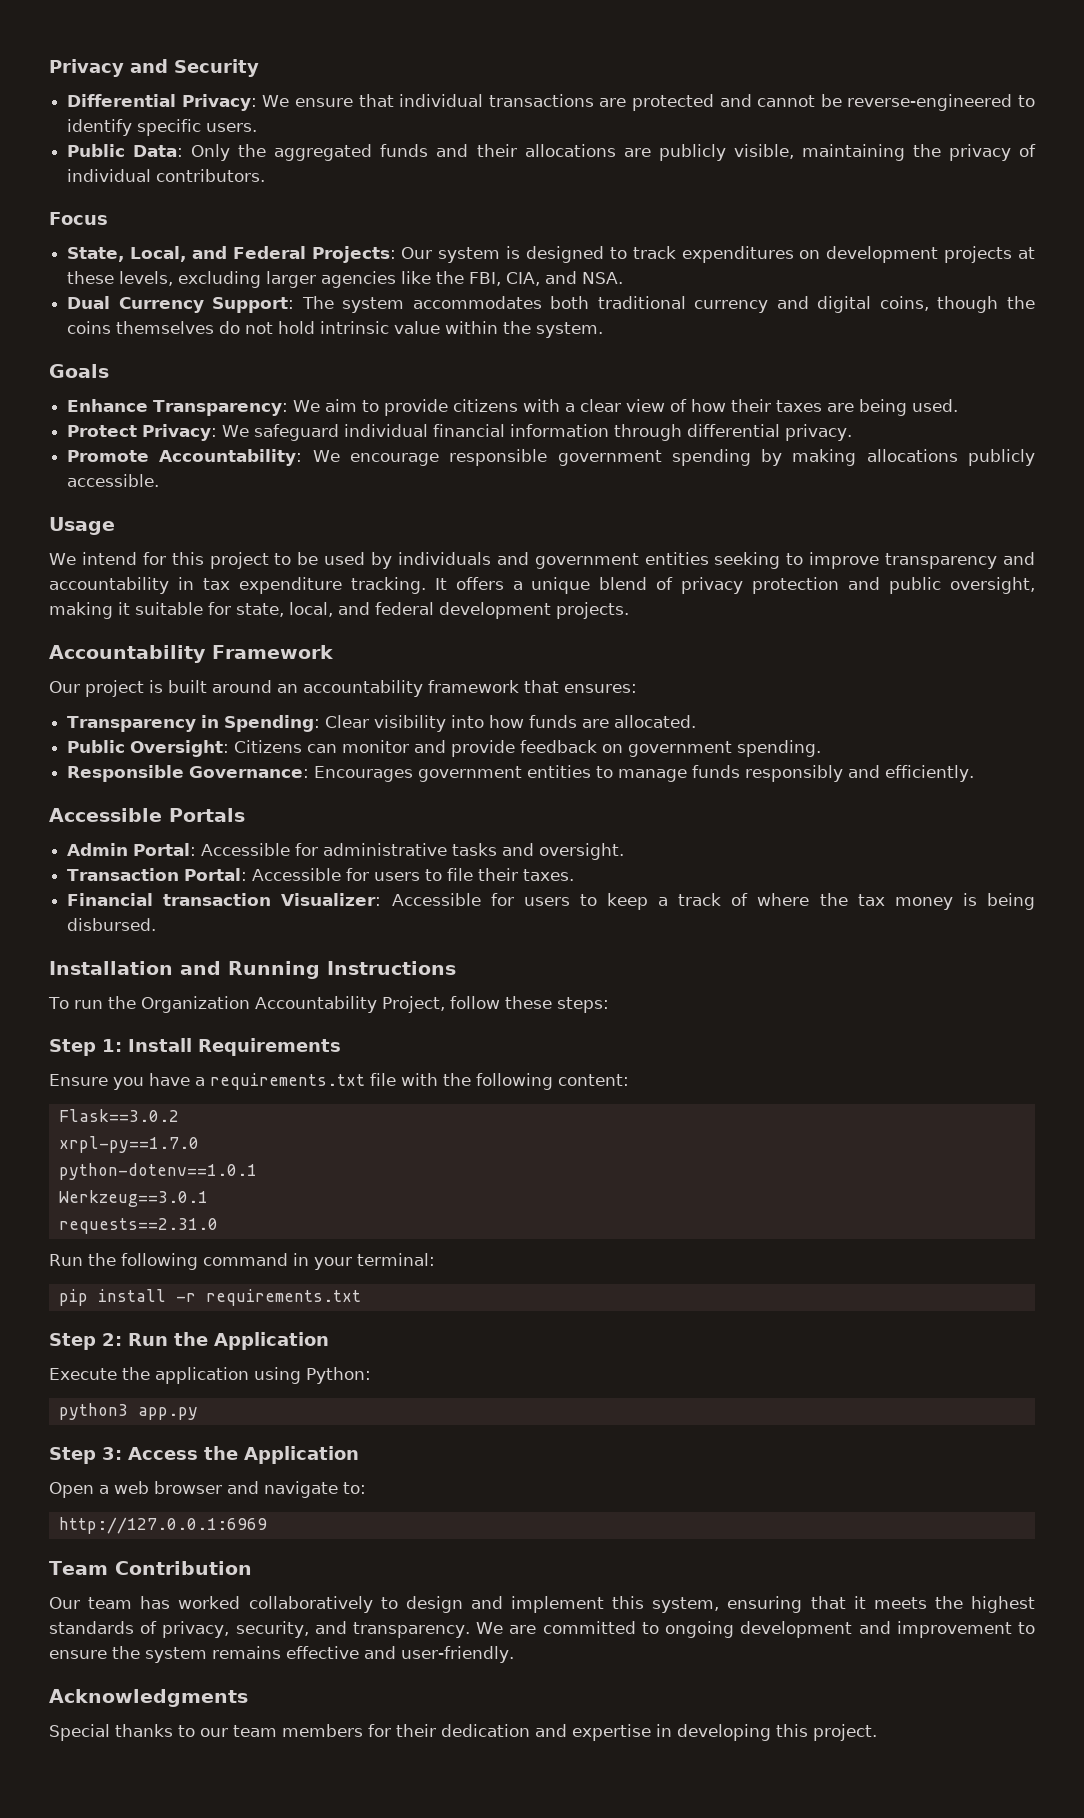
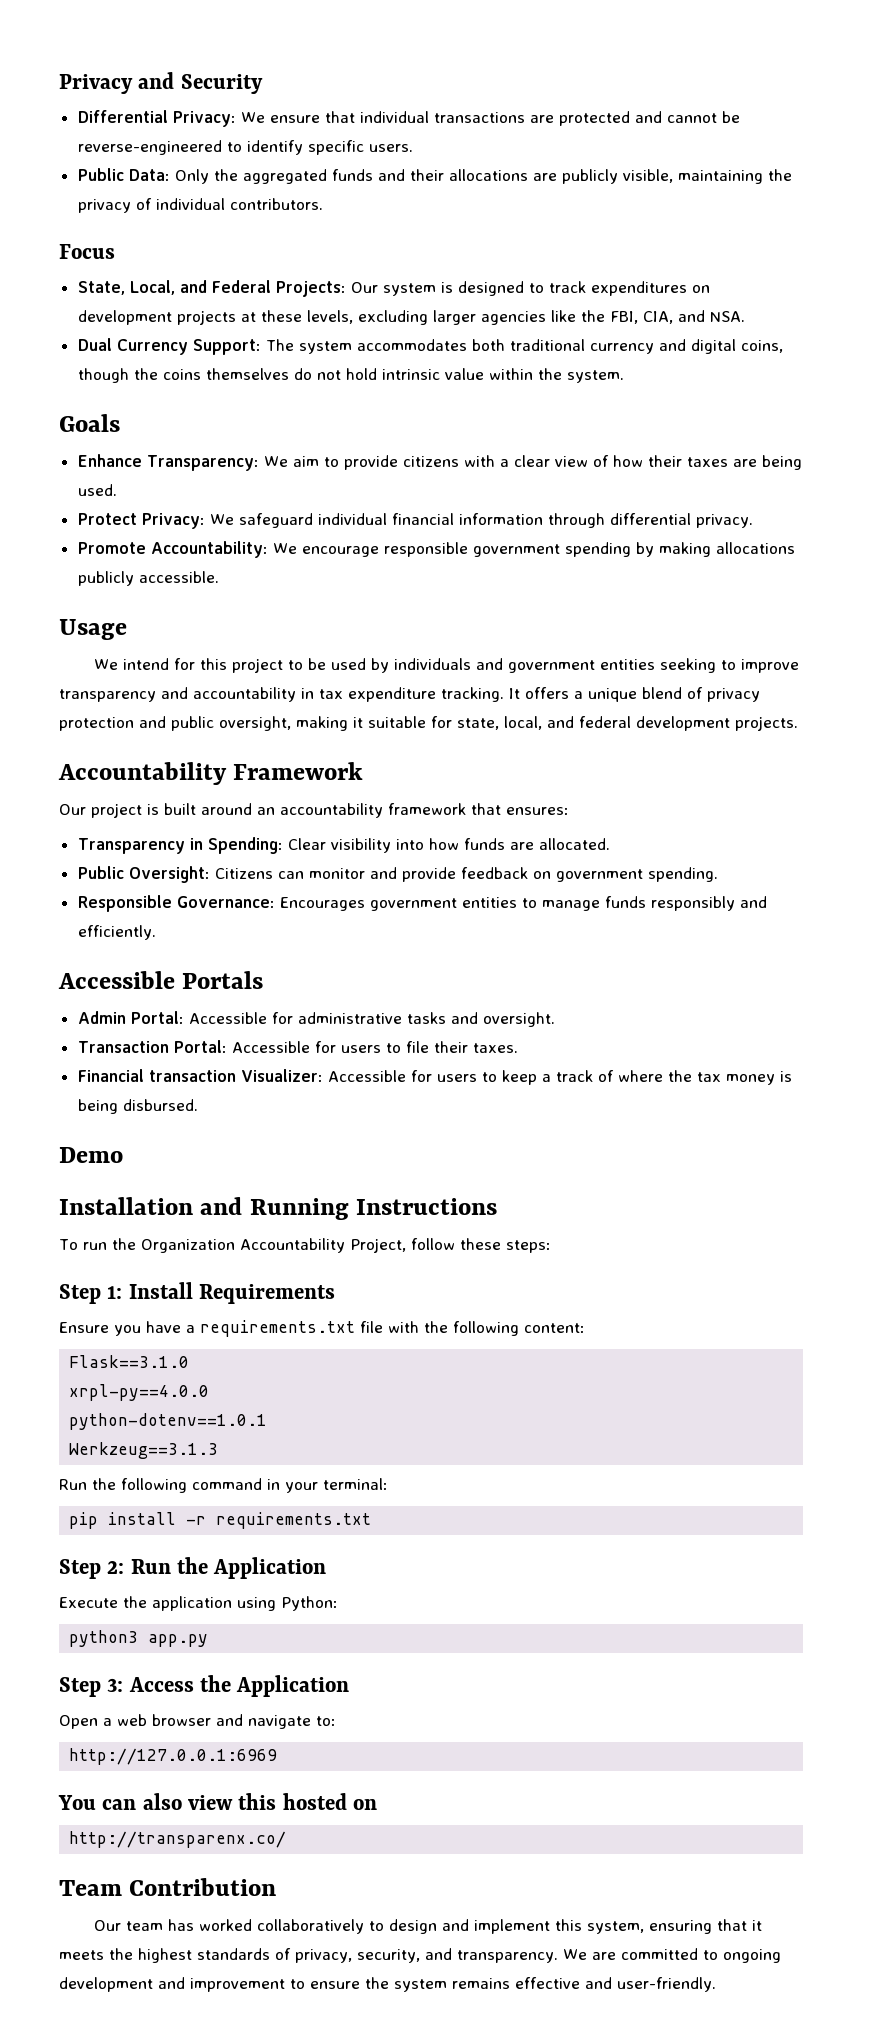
+ Demo
- Flask==3.0.2
- xrpl-py==1.7.0
+ Flask==3.1.0
+ xrpl-py==4.0.0
- Werkzeug==3.0.1
- requests==2.31.0
+ Werkzeug==3.1.3
+ You can also view this hosted on
+ http://transparenx.co/
- Acknowledgments
- Special thanks to our team members for their dedication and expertise in developing this project.

